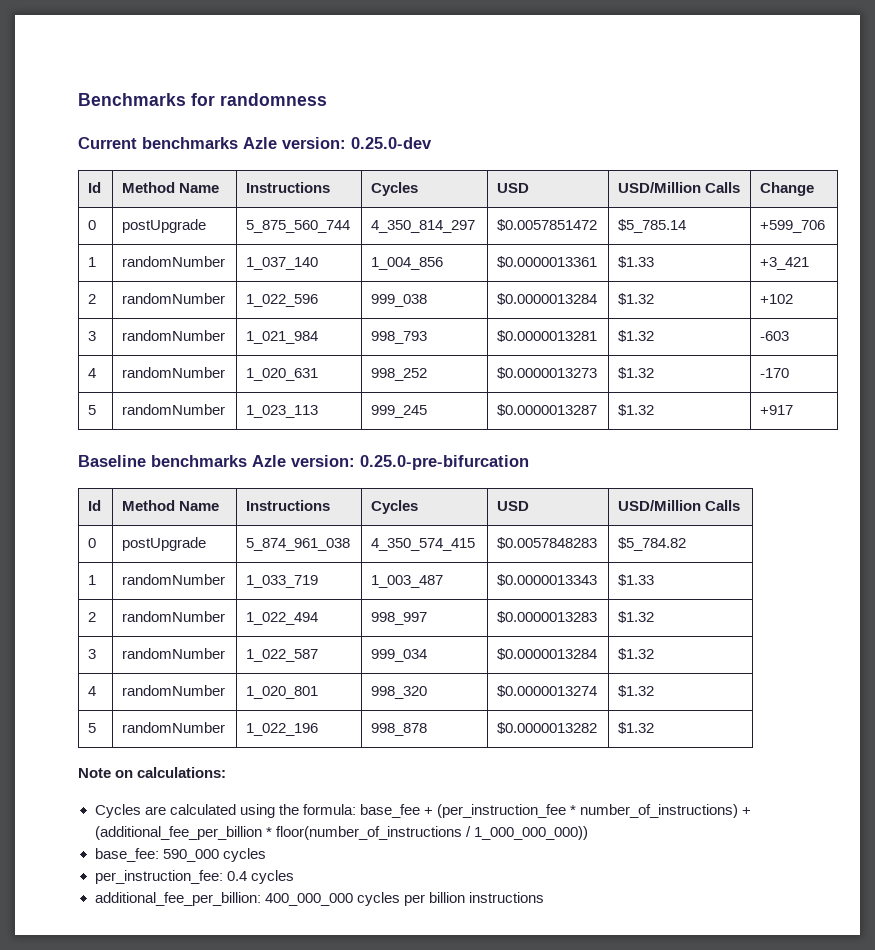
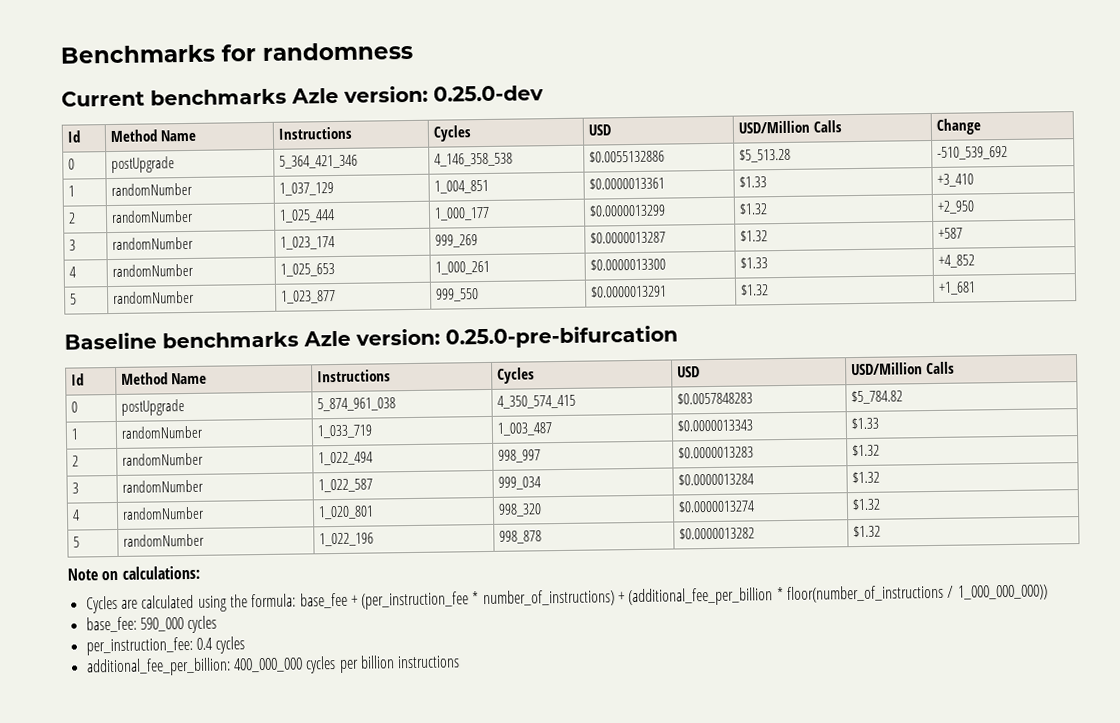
- 0 | postUpgrade | 5_875_560_744 | 4_350_814_297 | $0.0057851472 | $5_785.14 | +599_706
- 1 | randomNumber | 1_037_140 | 1_004_856 | $0.0000013361 | $1.33 | +3_421
- 2 | randomNumber | 1_022_596 | 999_038 | $0.0000013284 | $1.32 | +102
- 3 | randomNumber | 1_021_984 | 998_793 | $0.0000013281 | $1.32 | -603
- 4 | randomNumber | 1_020_631 | 998_252 | $0.0000013273 | $1.32 | -170
- 5 | randomNumber | 1_023_113 | 999_245 | $0.0000013287 | $1.32 | +917
+ 0 | postUpgrade | 5_364_421_346 | 4_146_358_538 | $0.0055132886 | $5_513.28 | -510_539_692
+ 1 | randomNumber | 1_037_129 | 1_004_851 | $0.0000013361 | $1.33 | +3_410
+ 2 | randomNumber | 1_025_444 | 1_000_177 | $0.0000013299 | $1.32 | +2_950
+ 3 | randomNumber | 1_023_174 | 999_269 | $0.0000013287 | $1.32 | +587
+ 4 | randomNumber | 1_025_653 | 1_000_261 | $0.0000013300 | $1.33 | +4_852
+ 5 | randomNumber | 1_023_877 | 999_550 | $0.0000013291 | $1.32 | +1_681

